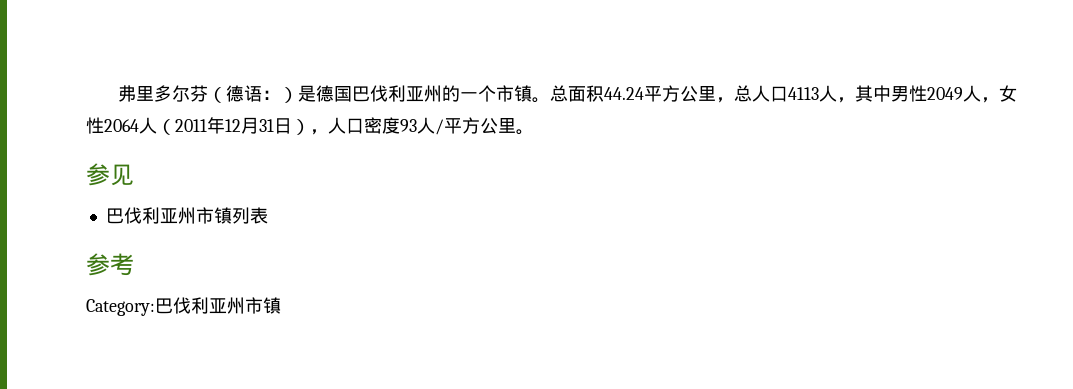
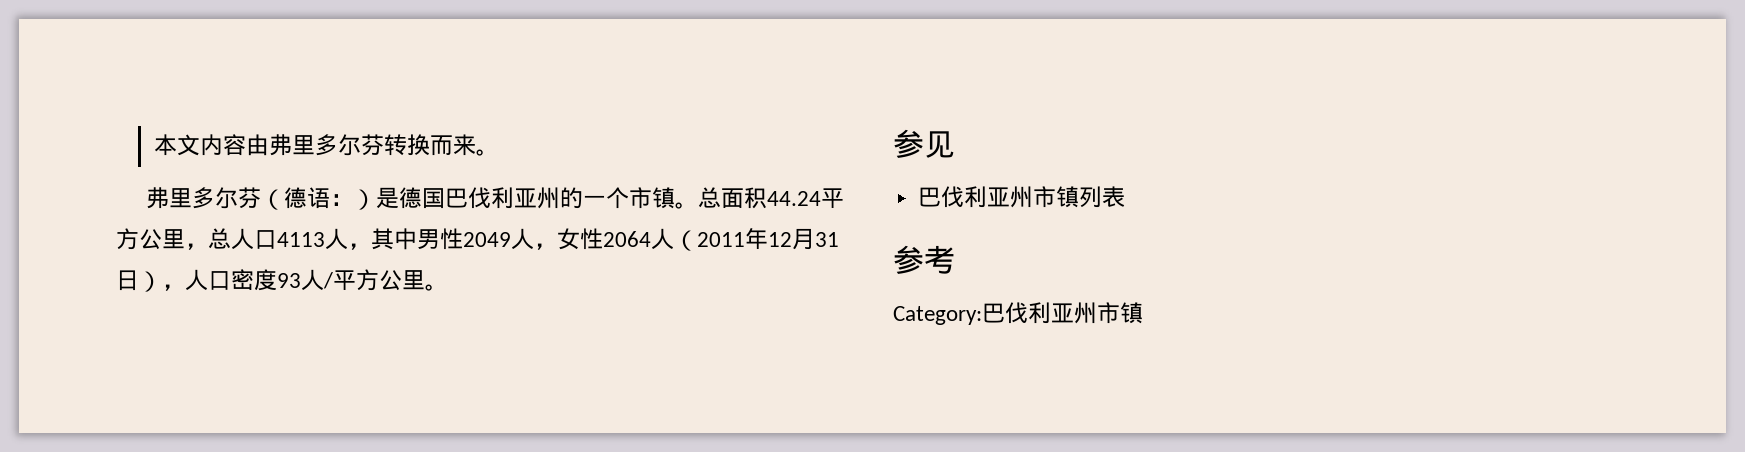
+ 本文内容由弗里多尔芬转换而来。

